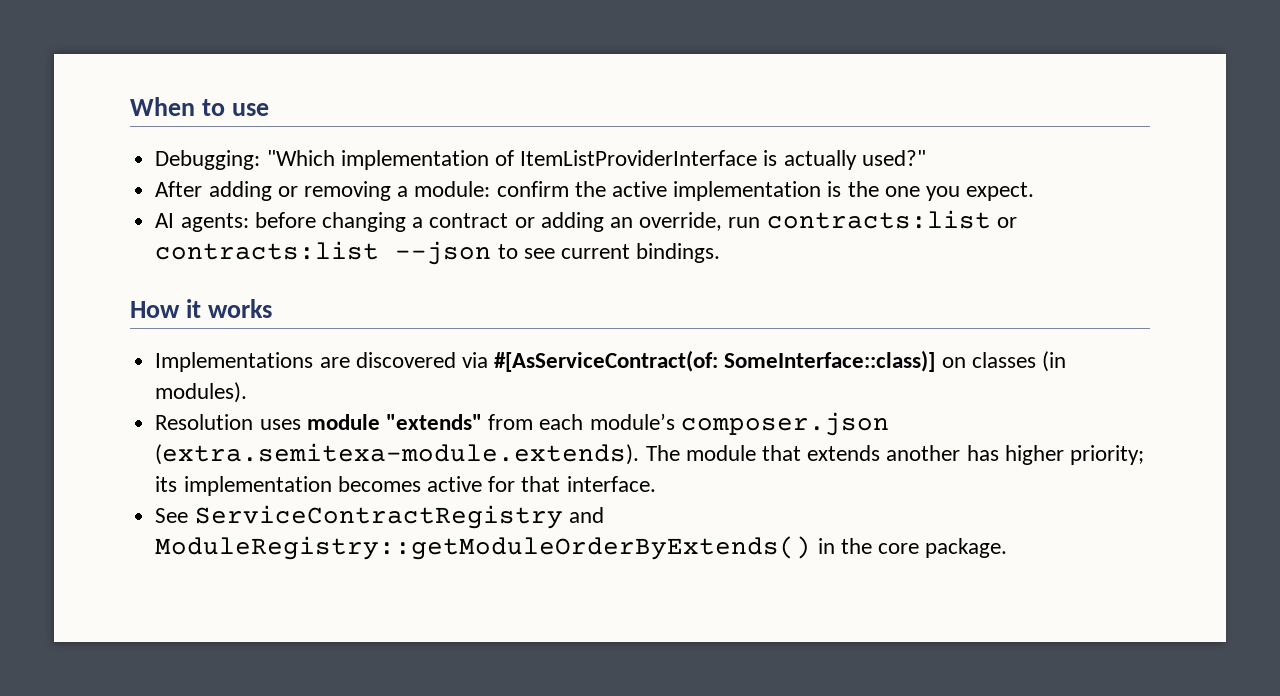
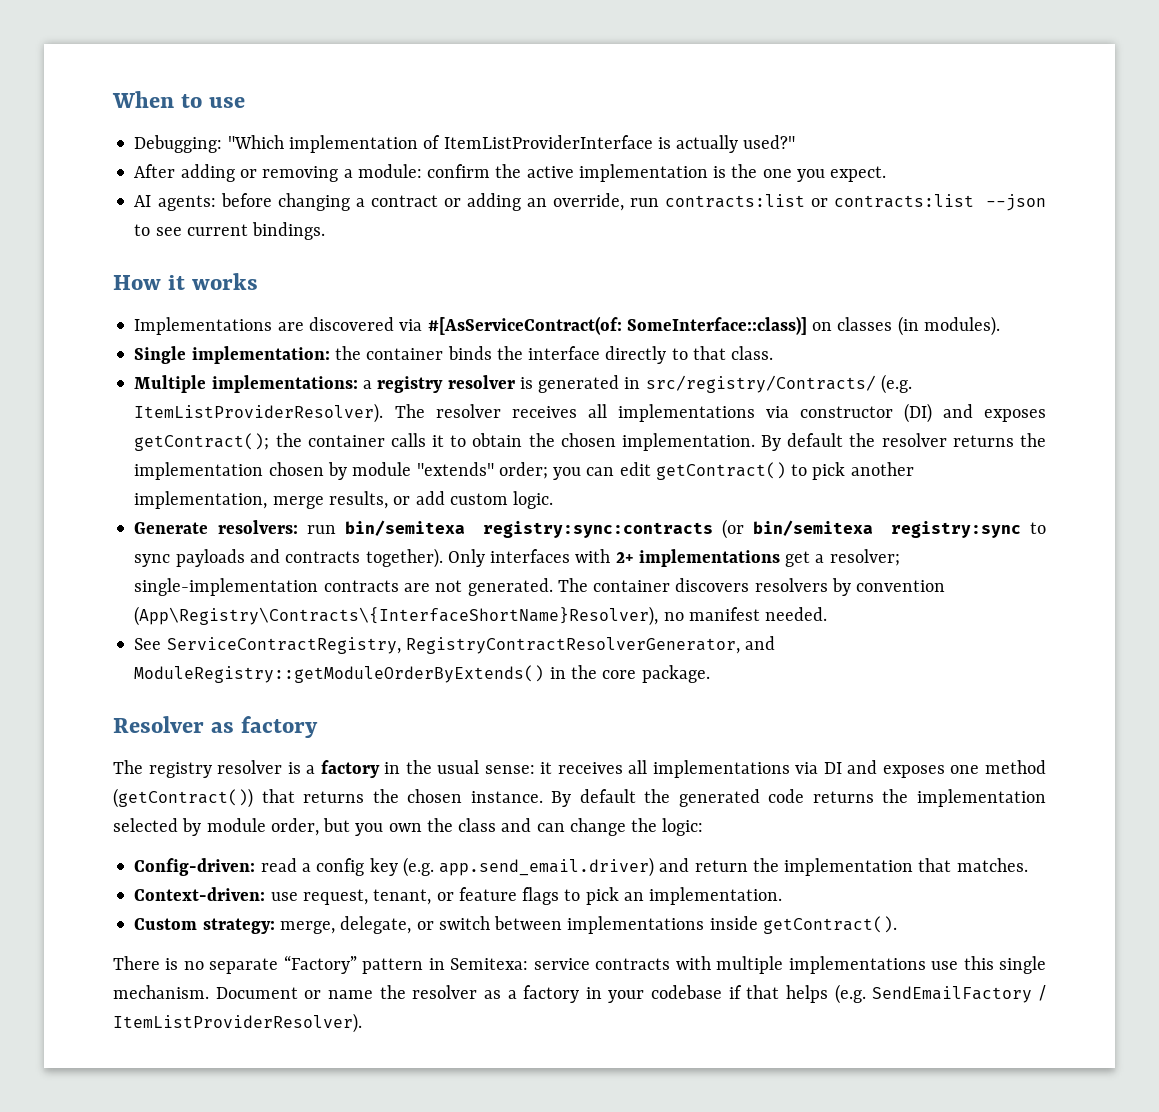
- Resolution uses module "extends" from each module’s composer.json (extra.semitexa-module.extends). The module that extends another has higher priority; its implementation becomes active for that interface.
+ Single implementation: the container binds the interface directly to that class.
+ Multiple implementations: a registry resolver is generated in src/registry/Contracts/ (e.g. ItemListProviderResolver). The resolver receives all implementations via constructor (DI) and exposes getContract(); the container calls it to obtain the chosen implementation. By default the resolver returns the implementation chosen by module "extends" order; you can edit getContract() to pick another implementation, merge results, or add custom logic.
+ Generate resolvers: run bin/semitexa registry:sync:contracts (or bin/semitexa registry:sync to sync payloads and contracts together). Only interfaces with 2+ implementations get a resolver; single-implementation contracts are not generated. The container discovers resolvers by convention (App\Registry\Contracts\{InterfaceShortName}Resolver), no manifest needed.
- See ServiceContractRegistry and ModuleRegistry::getModuleOrderByExtends() in the core package.
+ See ServiceContractRegistry, RegistryContractResolverGenerator, and ModuleRegistry::getModuleOrderByExtends() in the core package.
+ Resolver as factory
+ The registry resolver is a factory in the usual sense: it receives all implementations via DI and exposes one method (getContract()) that returns the chosen instance. By default the generated code returns the implementation selected by module order, but you own the class and can change the logic:
+ Config-driven: read a config key (e.g. app.send_email.driver) and return the implementation that matches.
+ Context-driven: use request, tenant, or feature flags to pick an implementation.
+ Custom strategy: merge, delegate, or switch between implementations inside getContract().
+ There is no separate “Factory” pattern in Semitexa: service contracts with multiple implementations use this single mechanism. Document or name the resolver as a factory in your codebase if that helps (e.g. SendEmailFactory / ItemListProviderResolver).

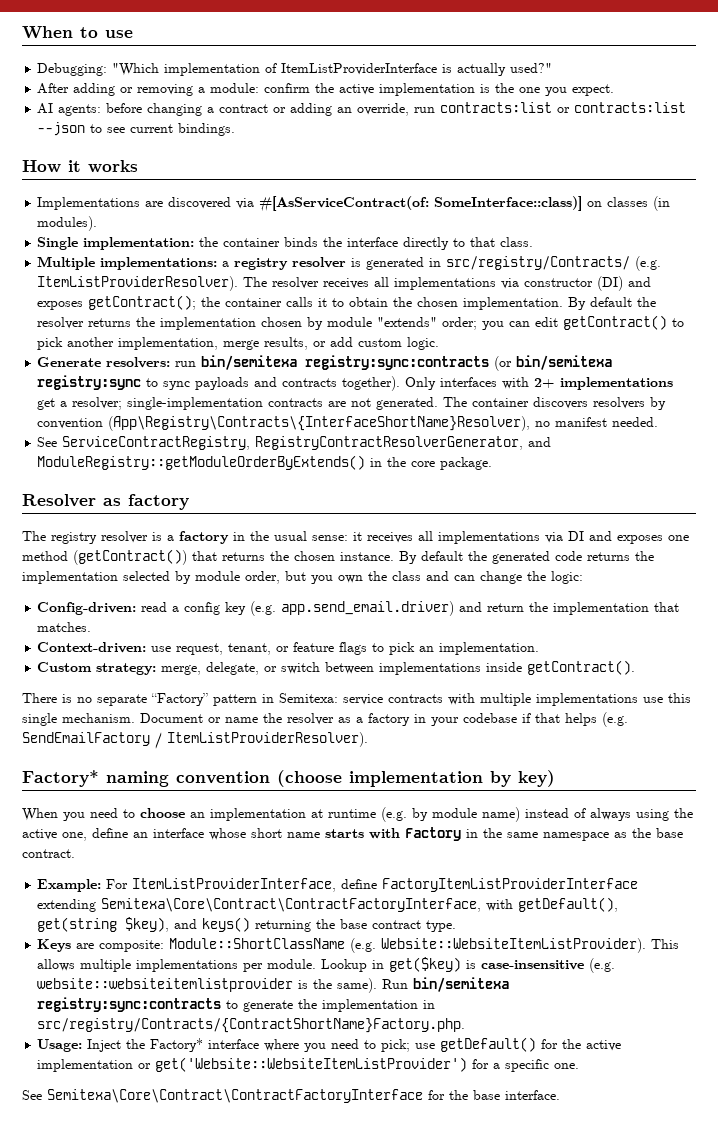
+ Factory* naming convention (choose implementation by key)
+ When you need to choose an implementation at runtime (e.g. by module name) instead of always using the active one, define an interface whose short name starts with Factory in the same namespace as the base contract.
+ Example: For ItemListProviderInterface, define FactoryItemListProviderInterface extending Semitexa\Core\Contract\ContractFactoryInterface, with getDefault(), get(string $key), and keys() returning the base contract type.
+ Keys are composite: Module::ShortClassName (e.g. Website::WebsiteItemListProvider). This allows multiple implementations per module. Lookup in get($key) is case-insensitive (e.g. website::websiteitemlistprovider is the same). Run bin/semitexa registry:sync:contracts to generate the implementation in src/registry/Contracts/{ContractShortName}Factory.php.
+ Usage: Inject the Factory* interface where you need to pick; use getDefault() for the active implementation or get('Website::WebsiteItemListProvider') for a specific one.
+ See Semitexa\Core\Contract\ContractFactoryInterface for the base interface.

